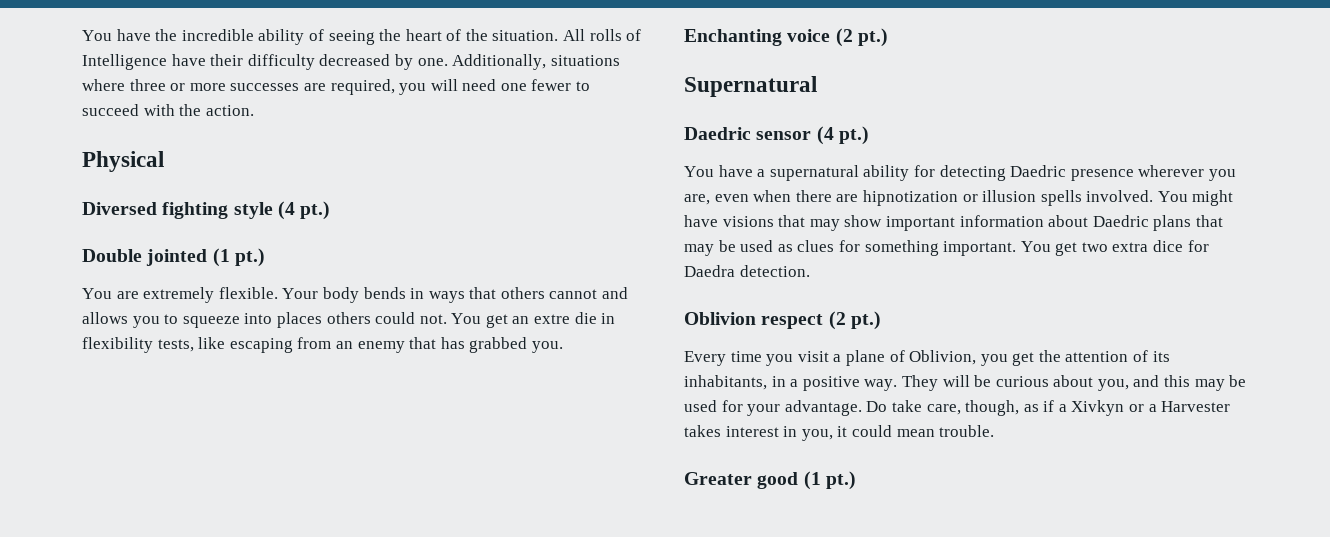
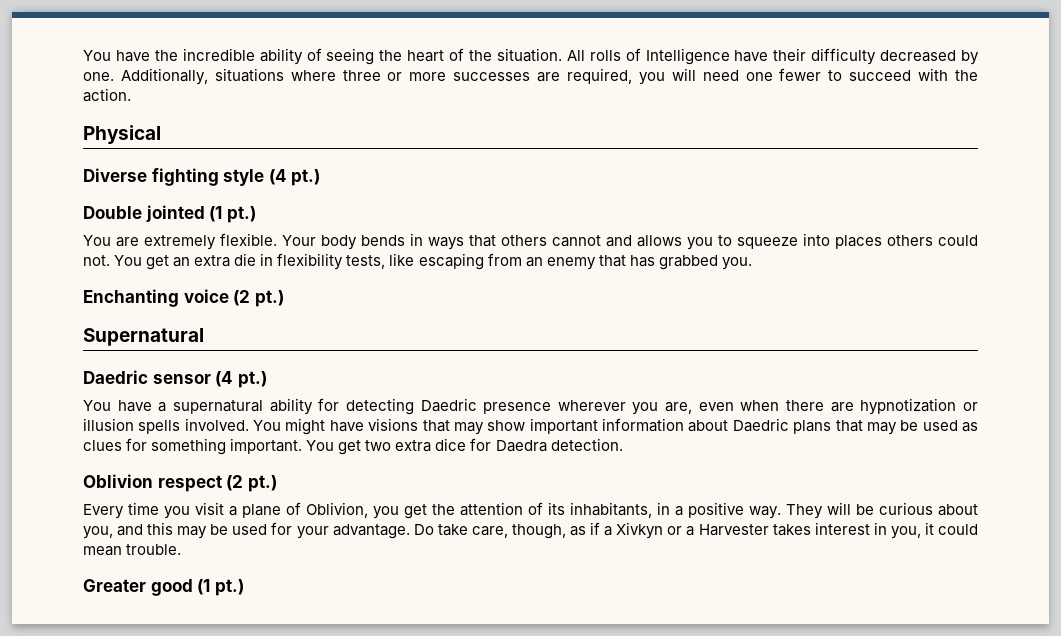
- Diversed fighting style (4 pt.)
+ Diverse fighting style (4 pt.)
- You get an extre die in flexibility tests, like escaping from an enemy that has grabbed you.
+ You get an extra die in flexibility tests, like escaping from an enemy that has grabbed you.
- You have a supernatural ability for detecting Daedric presence wherever you are, even when there are hipnotization or illusion spells involved.
+ You have a supernatural ability for detecting Daedric presence wherever you are, even when there are hypnotization or illusion spells involved.

